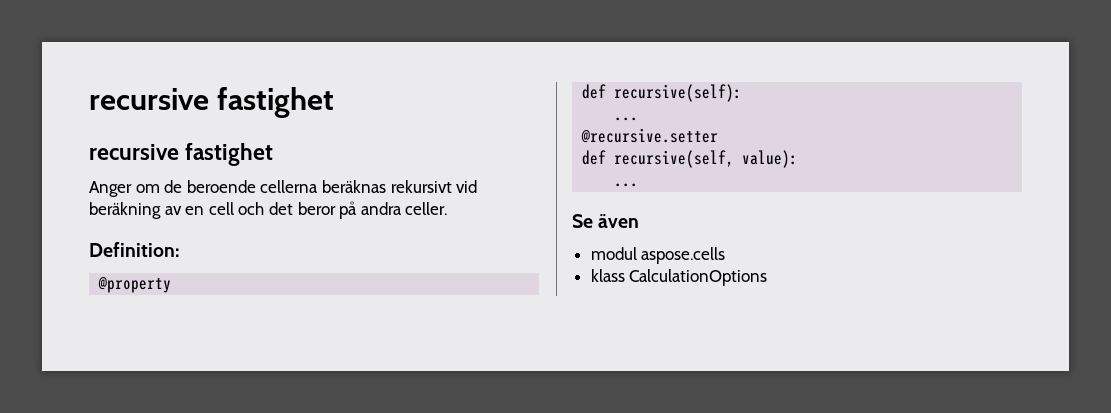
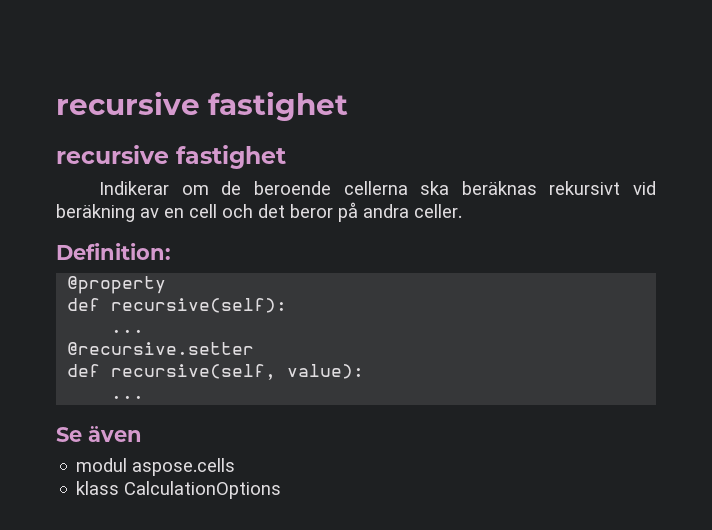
- Anger om de beroende cellerna beräknas rekursivt vid beräkning av en cell och det beror på andra celler.
+ Indikerar om de beroende cellerna ska beräknas rekursivt vid beräkning av en cell och det beror på andra celler.

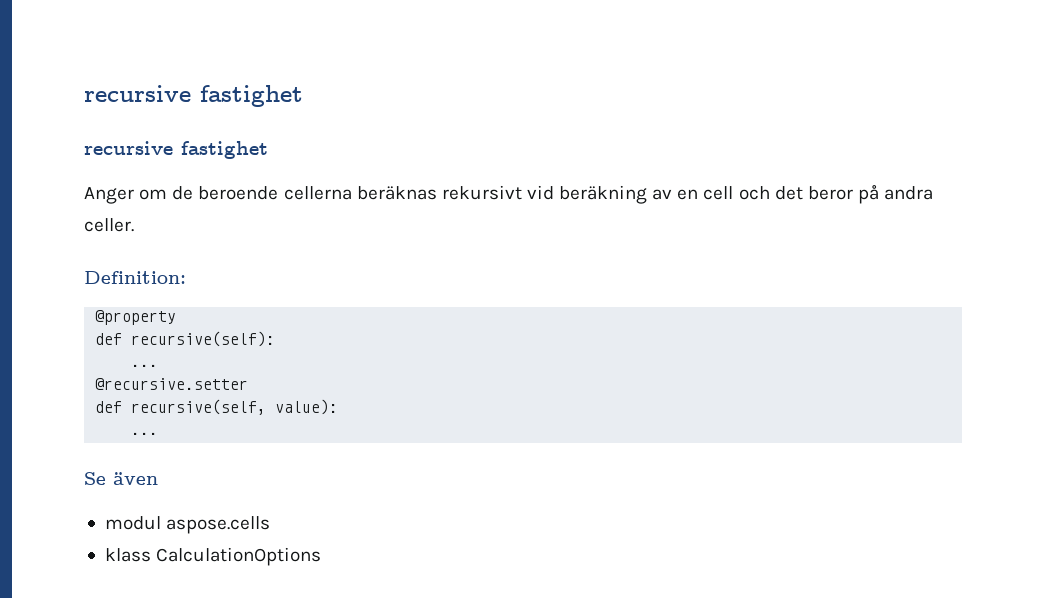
- Indikerar om de beroende cellerna ska beräknas rekursivt vid beräkning av en cell och det beror på andra celler.
+ Anger om de beroende cellerna beräknas rekursivt vid beräkning av en cell och det beror på andra celler.

